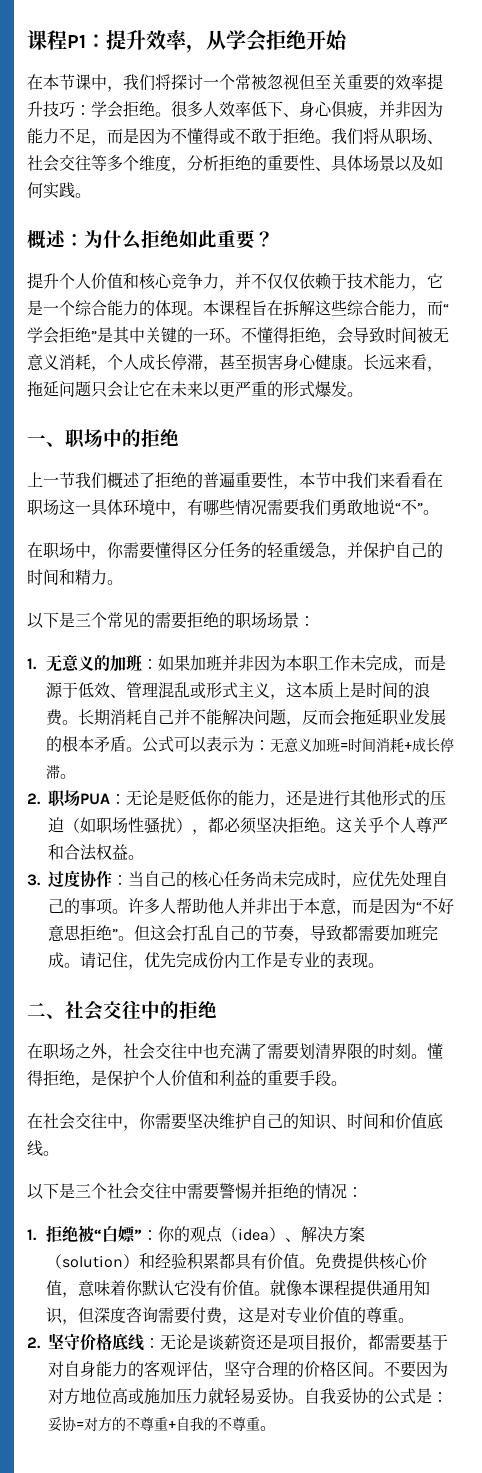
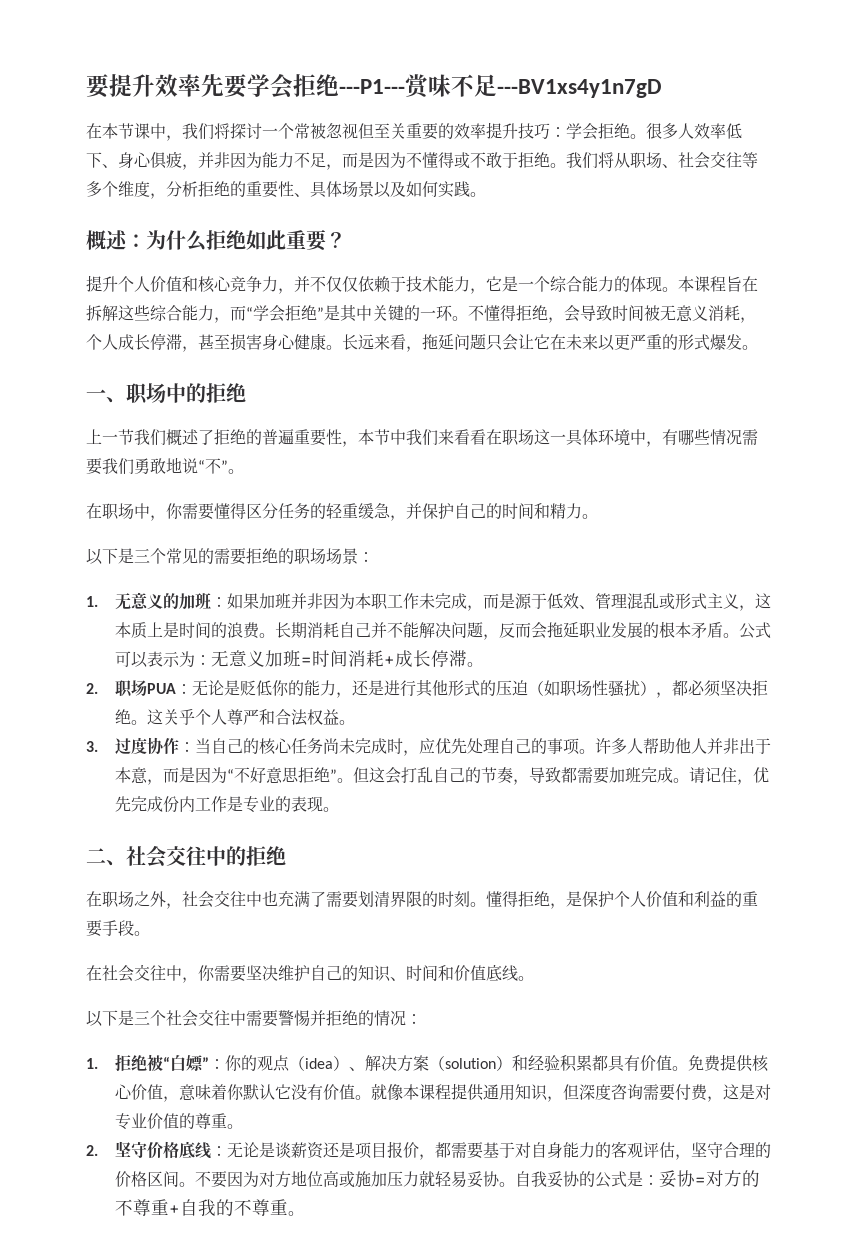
- 课程P1：提升效率，从学会拒绝开始
+ 要提升效率先要学会拒绝---P1---赏味不足---BV1xs4y1n7gD

